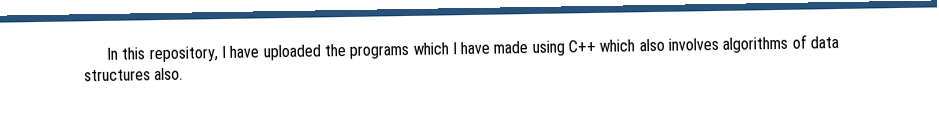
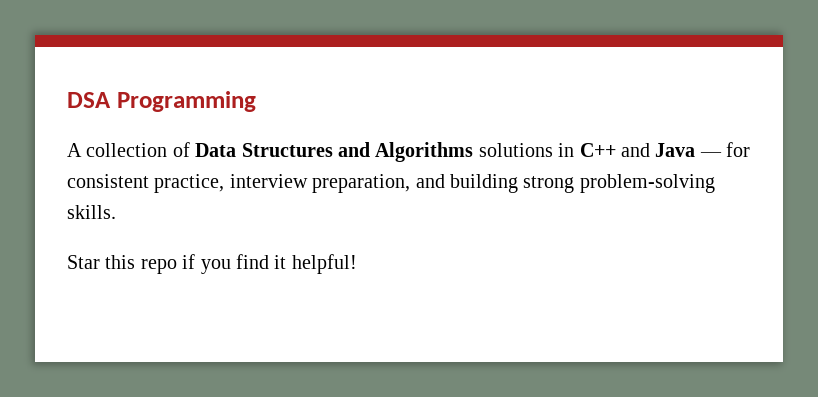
- In this repository, I have uploaded the programs which I have made using C++ which also involves algorithms of data structures also.
+ DSA Programming
+ A collection of Data Structures and Algorithms solutions in C++ and Java — for consistent practice, interview preparation, and building strong problem-solving skills.
+ Star this repo if you find it helpful!

